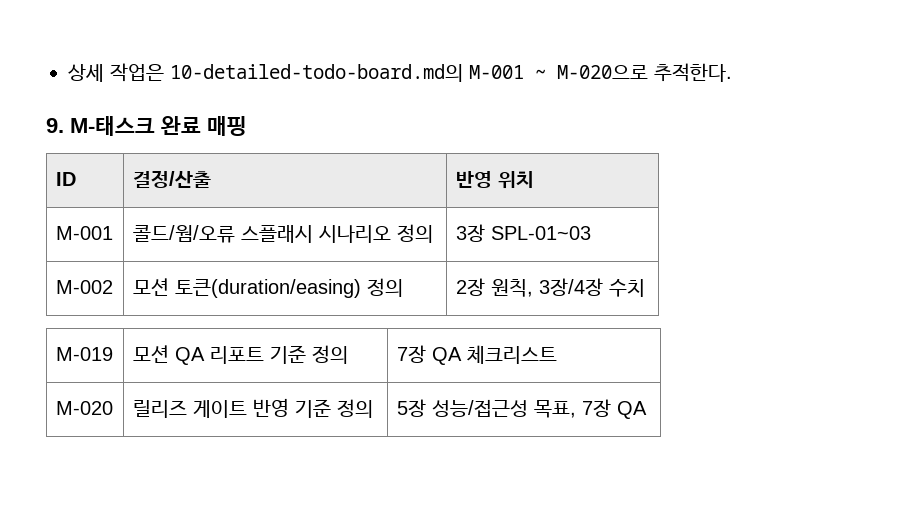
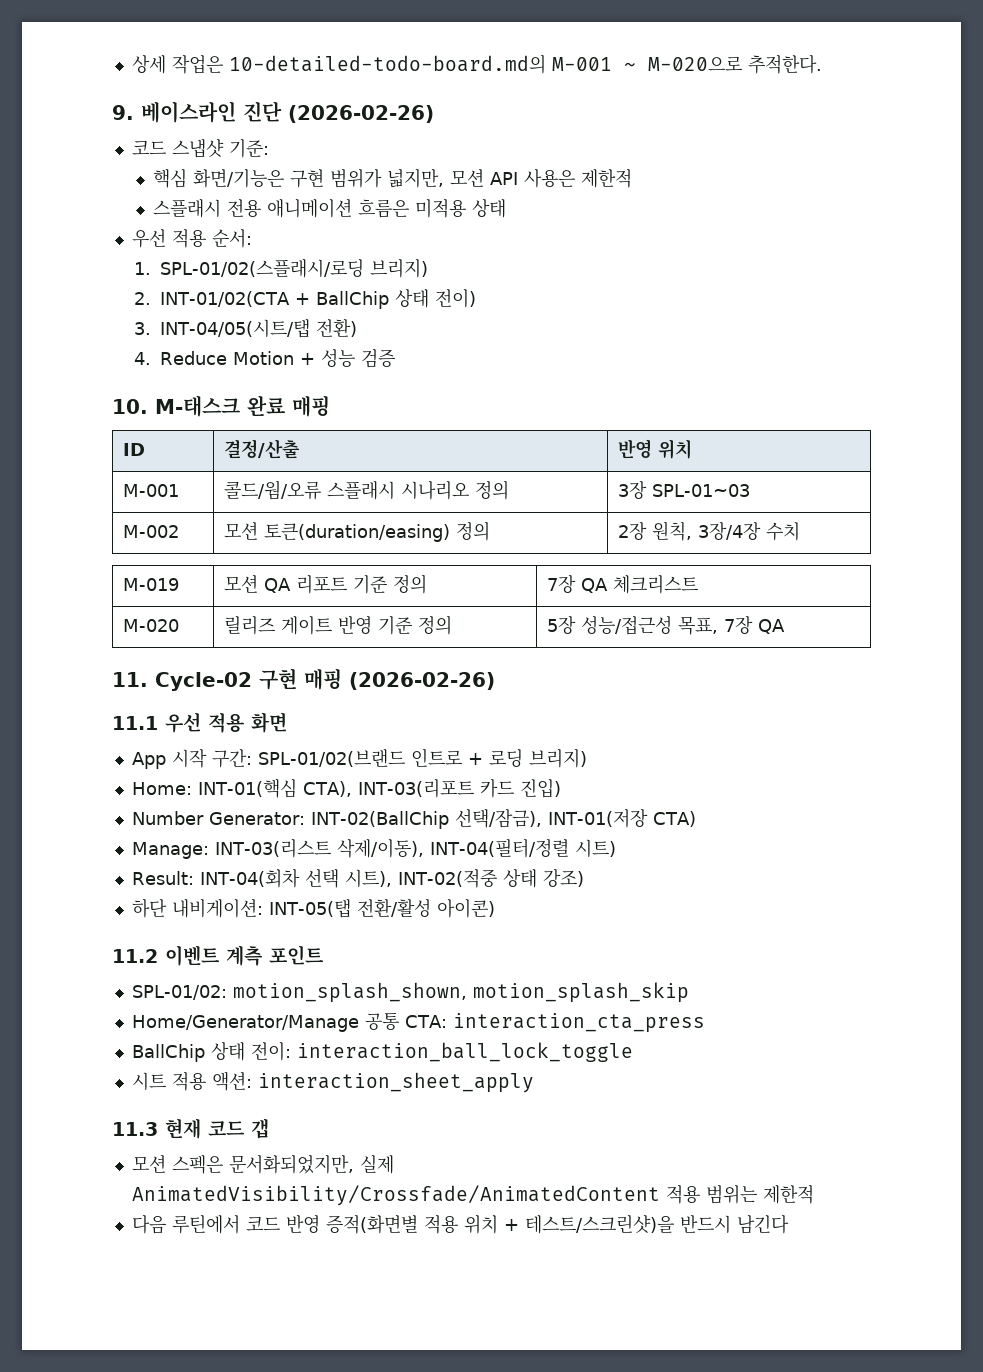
- 9. M-태스크 완료 매핑
+ 9. 베이스라인 진단 (2026-02-26)
+ 코드 스냅샷 기준:
+ 핵심 화면/기능은 구현 범위가 넓지만, 모션 API 사용은 제한적
+ 스플래시 전용 애니메이션 흐름은 미적용 상태
+ 우선 적용 순서:
+ 1. SPL-01/02(스플래시/로딩 브리지)
+ 2. INT-01/02(CTA + BallChip 상태 전이)
+ 3. INT-04/05(시트/탭 전환)
+ 4. Reduce Motion + 성능 검증
+ 10. M-태스크 완료 매핑
+ 11. Cycle-02 구현 매핑 (2026-02-26)
+ 11.1 우선 적용 화면
+ App 시작 구간: SPL-01/02(브랜드 인트로 + 로딩 브리지)
+ Home: INT-01(핵심 CTA), INT-03(리포트 카드 진입)
+ Number Generator: INT-02(BallChip 선택/잠금), INT-01(저장 CTA)
+ Manage: INT-03(리스트 삭제/이동), INT-04(필터/정렬 시트)
+ Result: INT-04(회차 선택 시트), INT-02(적중 상태 강조)
+ 하단 내비게이션: INT-05(탭 전환/활성 아이콘)
+ 11.2 이벤트 계측 포인트
+ SPL-01/02: motion_splash_shown, motion_splash_skip
+ Home/Generator/Manage 공통 CTA: interaction_cta_press
+ BallChip 상태 전이: interaction_ball_lock_toggle
+ 시트 적용 액션: interaction_sheet_apply
+ 11.3 현재 코드 갭
+ 모션 스펙은 문서화되었지만, 실제 AnimatedVisibility/Crossfade/AnimatedContent 적용 범위는 제한적
+ 다음 루틴에서 코드 반영 증적(화면별 적용 위치 + 테스트/스크린샷)을 반드시 남긴다

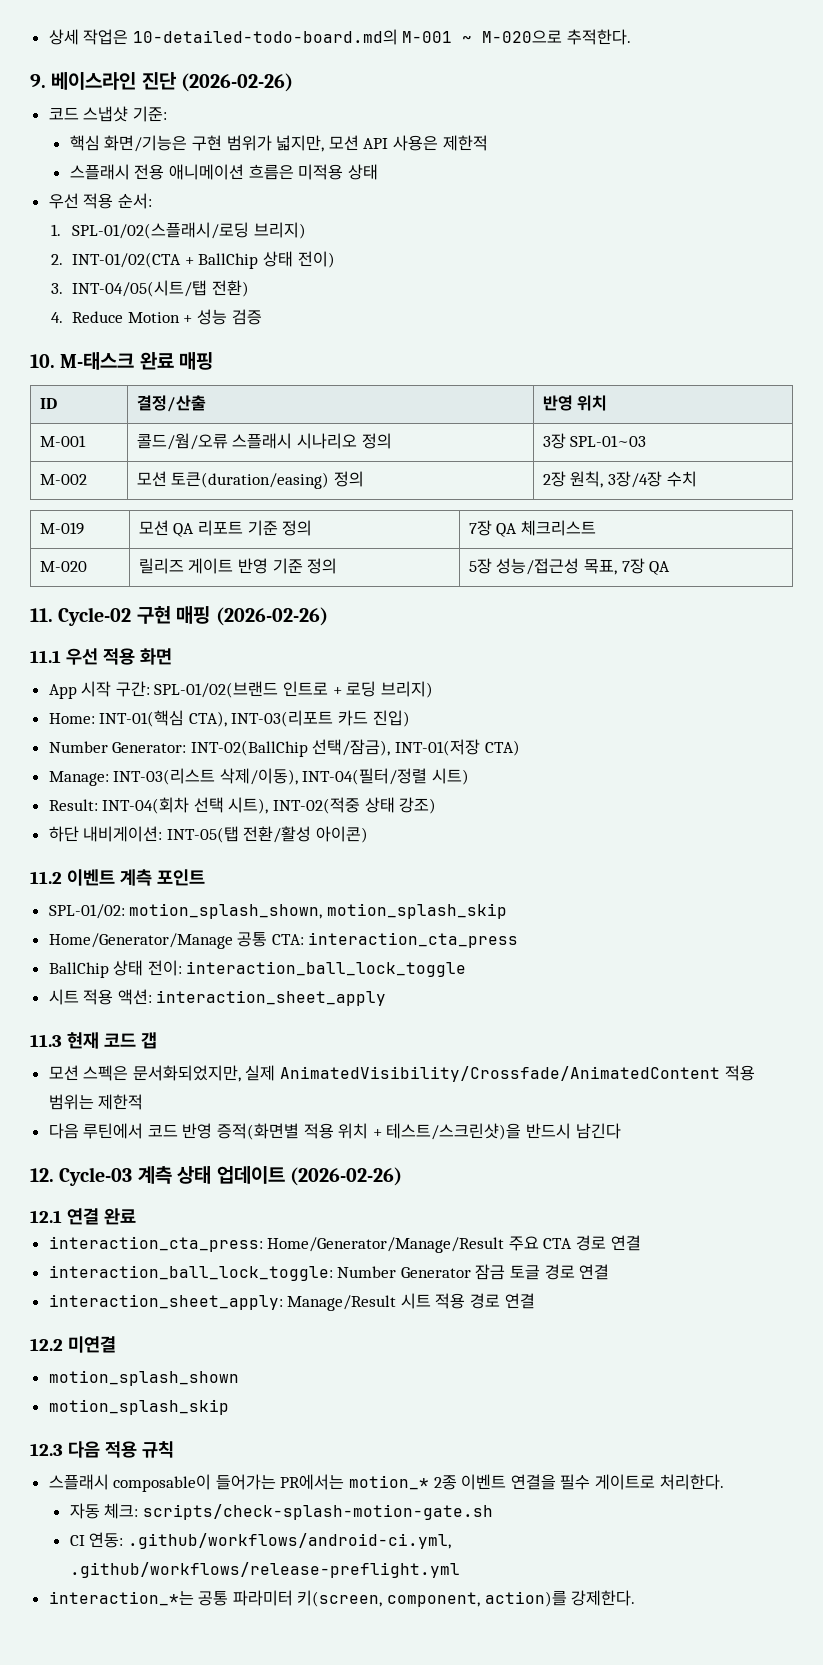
+ 12. Cycle-03 계측 상태 업데이트 (2026-02-26)
+ 12.1 연결 완료
+ interaction_cta_press: Home/Generator/Manage/Result 주요 CTA 경로 연결
+ interaction_ball_lock_toggle: Number Generator 잠금 토글 경로 연결
+ interaction_sheet_apply: Manage/Result 시트 적용 경로 연결
+ 12.2 미연결
+ motion_splash_shown
+ motion_splash_skip
+ 12.3 다음 적용 규칙
+ 스플래시 composable이 들어가는 PR에서는 motion_* 2종 이벤트 연결을 필수 게이트로 처리한다.
+ 자동 체크: scripts/check-splash-motion-gate.sh
+ CI 연동: .github/workflows/android-ci.yml, .github/workflows/release-preflight.yml
+ interaction_*는 공통 파라미터 키(screen, component, action)를 강제한다.

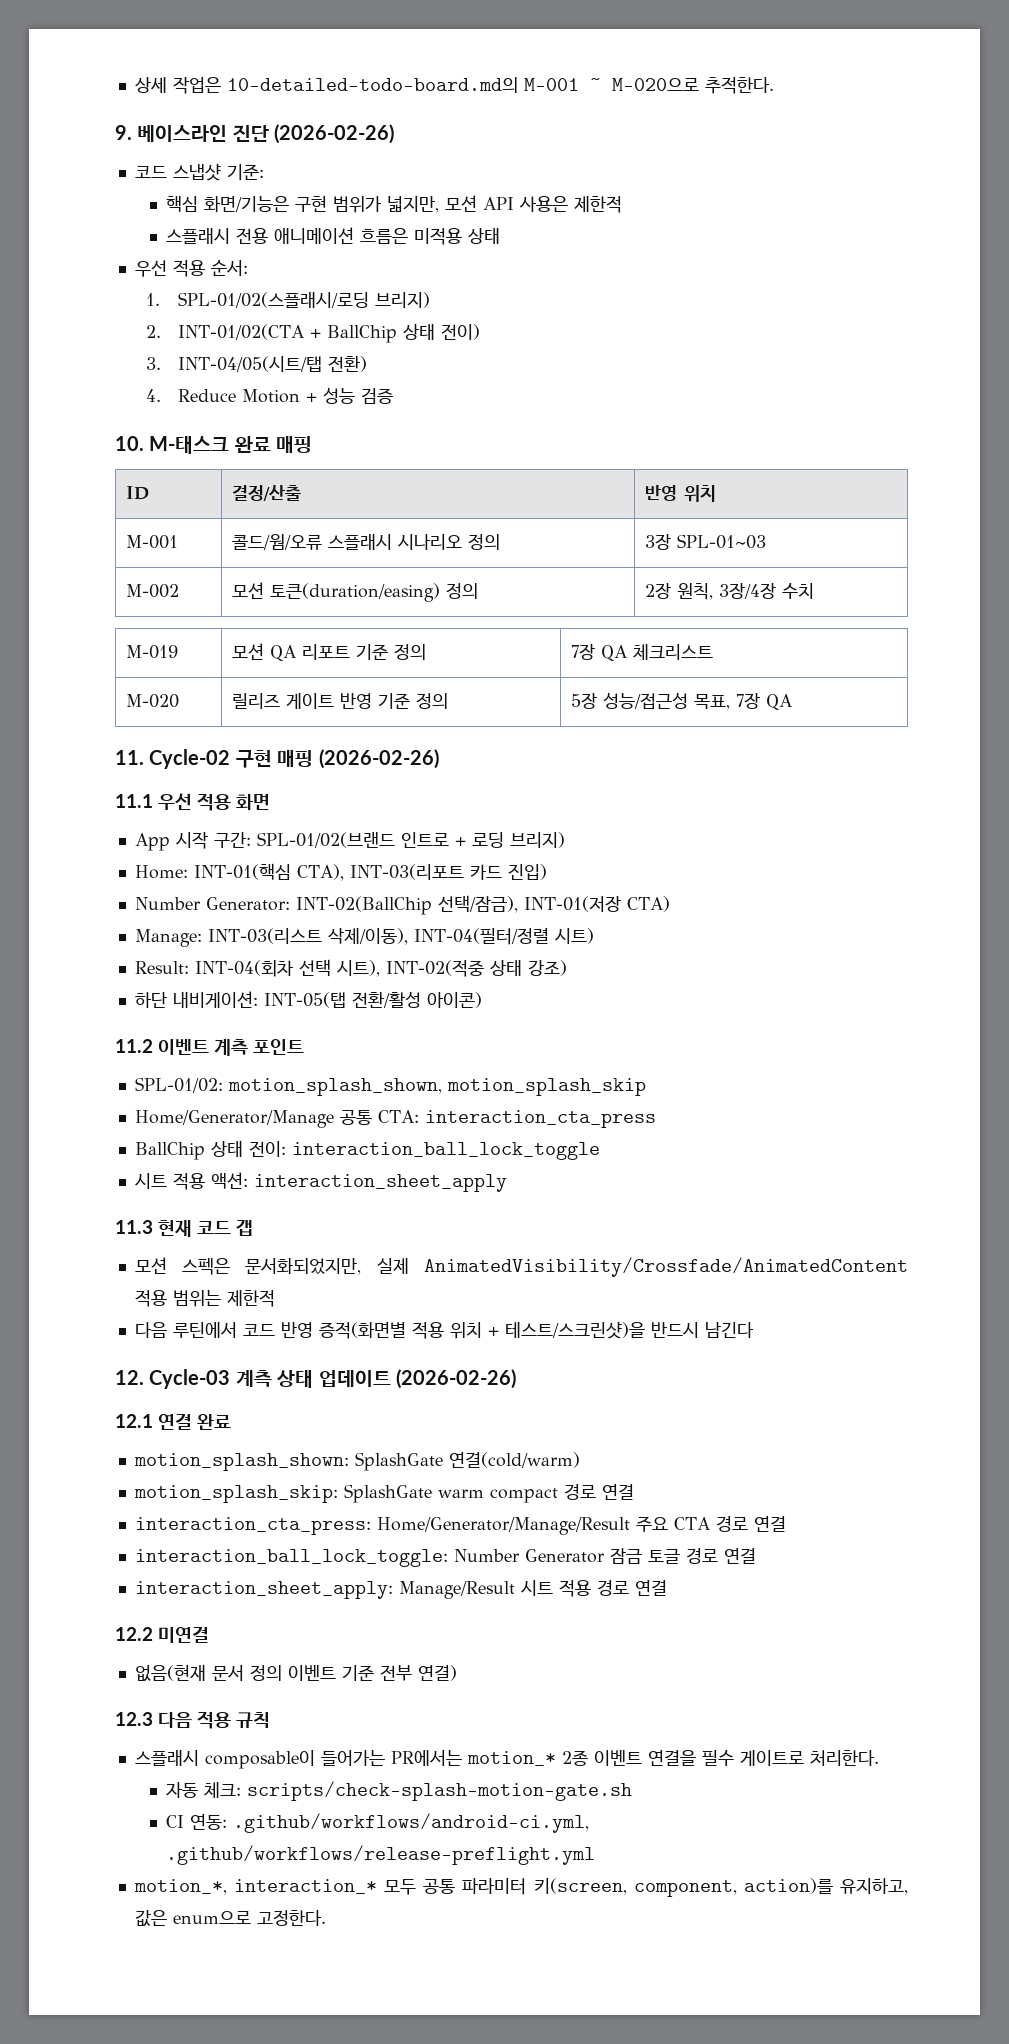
+ motion_splash_shown: SplashGate 연결(cold/warm)
+ motion_splash_skip: SplashGate warm compact 경로 연결
- motion_splash_shown
- motion_splash_skip
+ 없음(현재 문서 정의 이벤트 기준 전부 연결)
- interaction_*는 공통 파라미터 키(screen, component, action)를 강제한다.
+ motion_*, interaction_* 모두 공통 파라미터 키(screen, component, action)를 유지하고, 값은 enum으로 고정한다.

